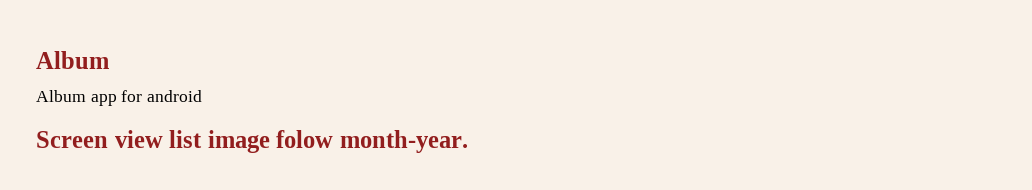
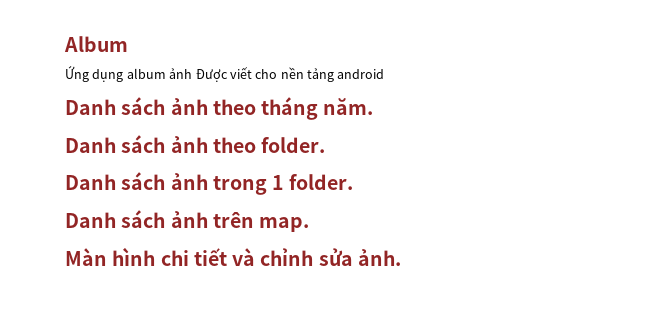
- Album app for android
- Screen view list image folow month-year.
+ Ứng dụng album ảnh Được viết cho nền tảng android
+ Danh sách ảnh theo tháng năm.
+ Danh sách ảnh theo folder.
+ Danh sách ảnh trong 1 folder.
+ Danh sách ảnh trên map.
+ Màn hình chi tiết và chỉnh sửa ảnh.

